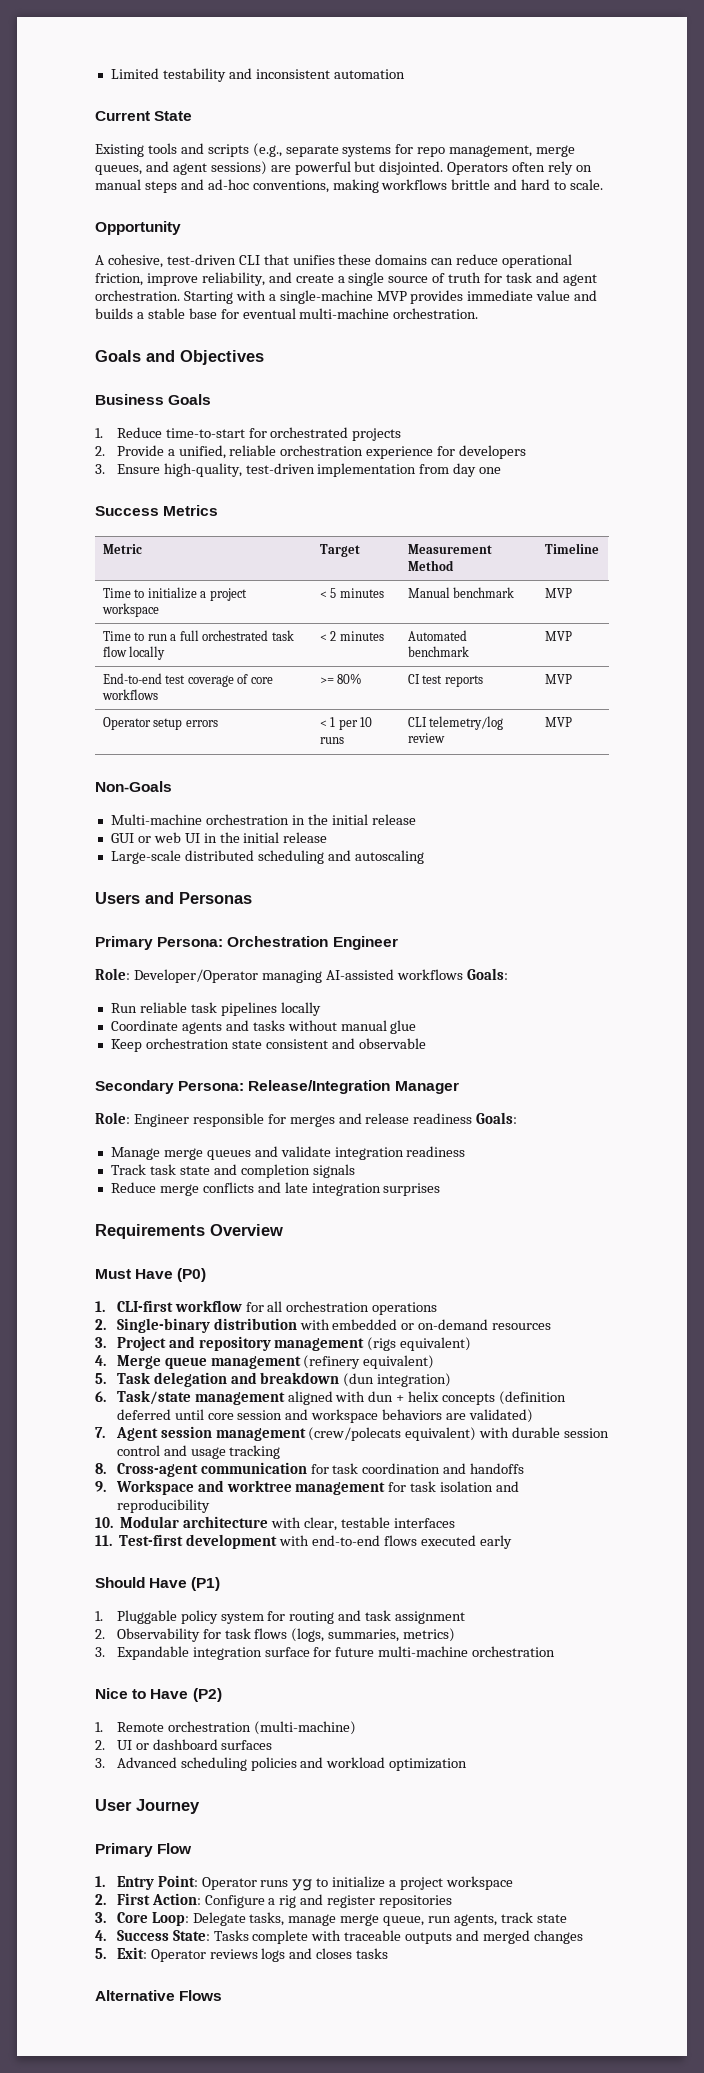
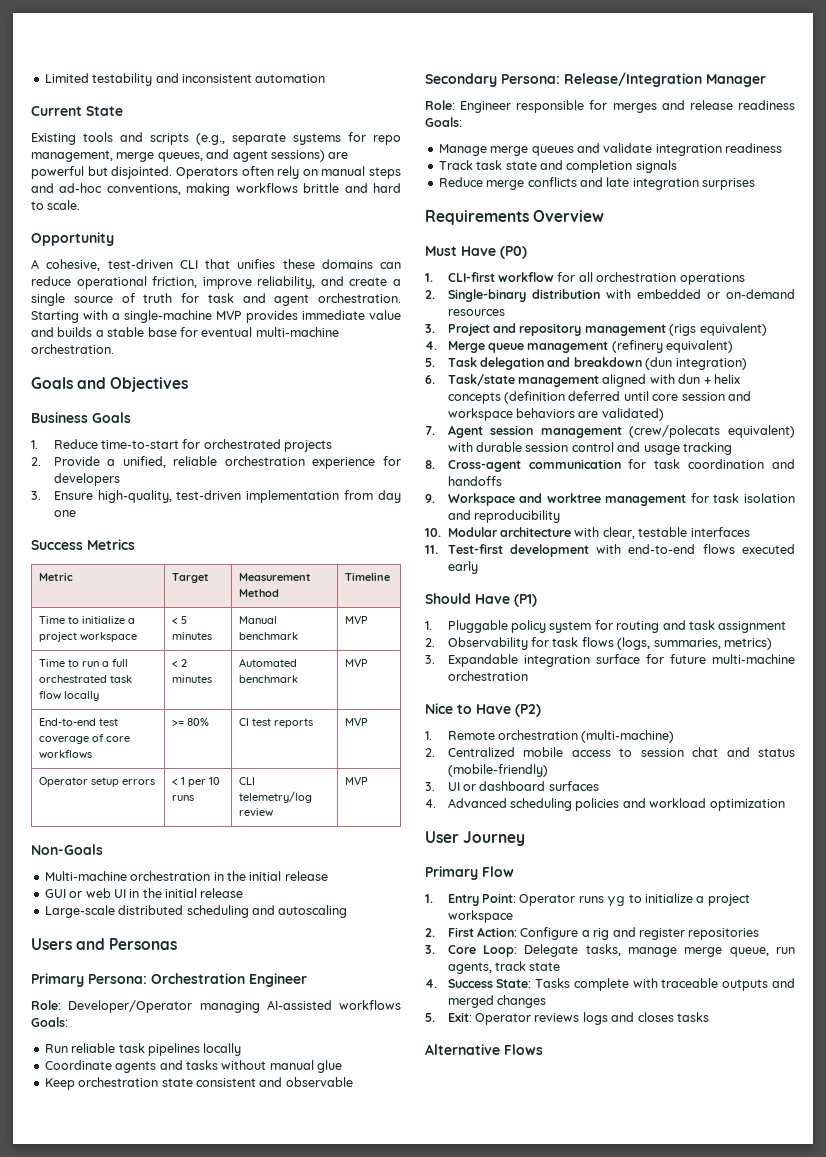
- 2. UI or dashboard surfaces
+ 2. Centralized mobile access to session chat and status (mobile-friendly)
+ 3. UI or dashboard surfaces
- 3. Advanced scheduling policies and workload optimization
+ 4. Advanced scheduling policies and workload optimization

